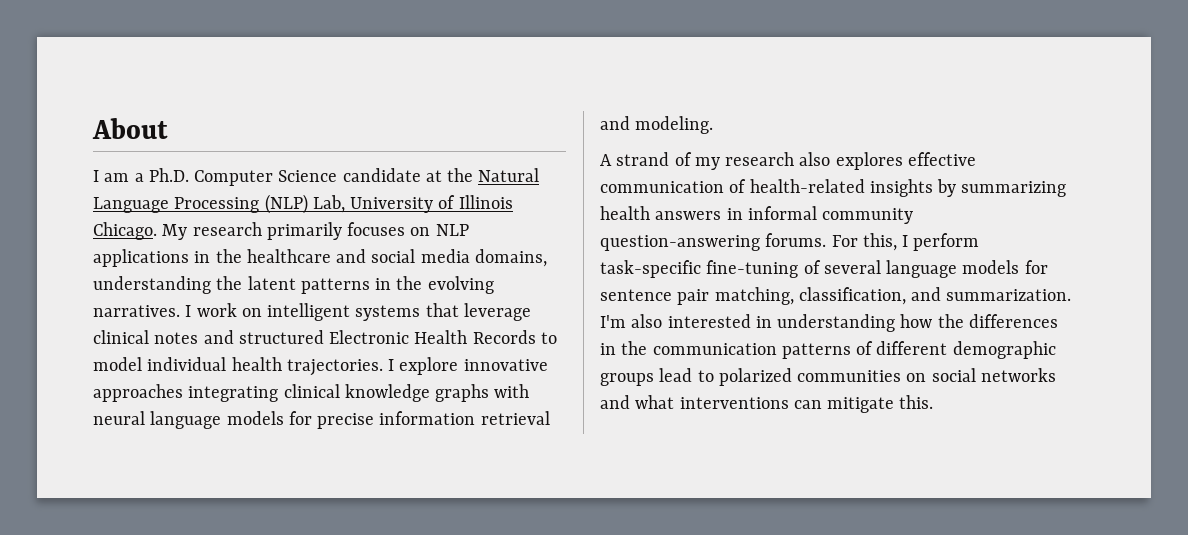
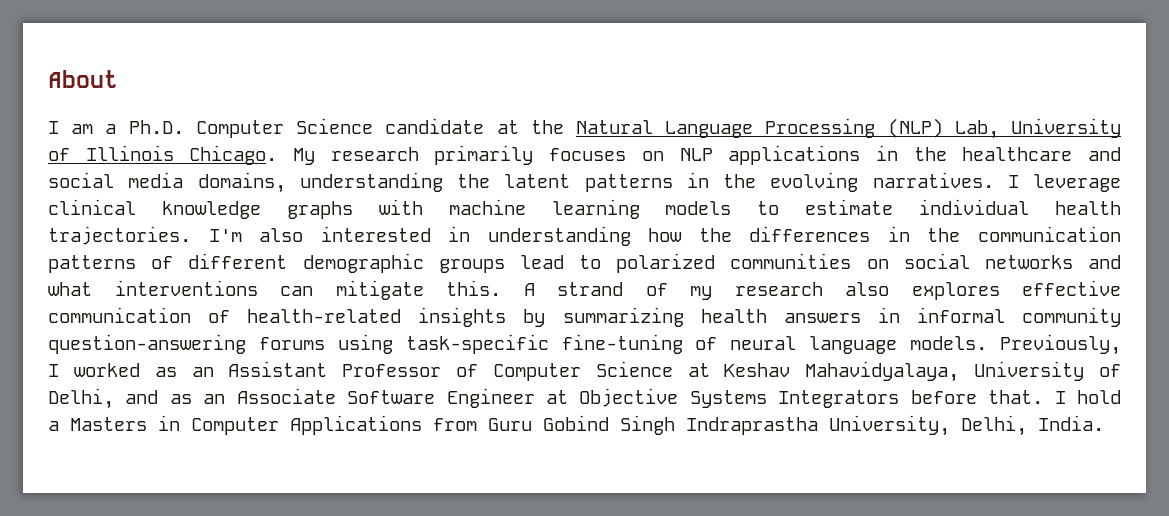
- I work on intelligent systems that leverage clinical notes and structured Electronic Health Records to model individual health trajectories. I explore innovative approaches integrating clinical knowledge graphs with neural language models for precise information retrieval and modeling.
- A strand of my research also explores effective communication of health-related insights by summarizing health answers in informal community question-answering forums. For this, I perform task-specific fine-tuning of several language models for sentence pair matching, classification, and summarization.
+ I leverage clinical knowledge graphs with machine learning models to estimate individual health trajectories.
+ A strand of my research also explores effective communication of health-related insights by summarizing health answers in informal community question-answering forums using task-specific fine-tuning of neural language models. Previously, I worked as an Assistant Professor of Computer Science at Keshav Mahavidyalaya, University of Delhi, and as an Associate Software Engineer at Objective Systems Integrators before that. I hold a Masters in Computer Applications from Guru Gobind Singh Indraprastha University, Delhi, India.

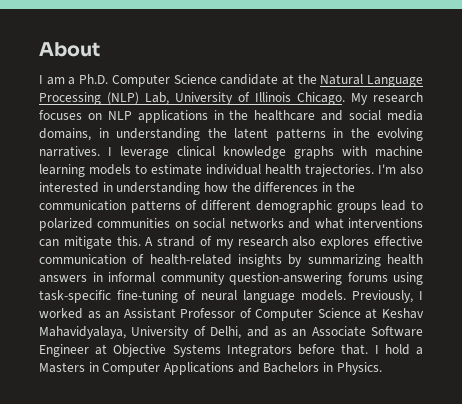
- My research primarily focuses on NLP applications in the healthcare and social media domains, understanding the latent patterns in the evolving narratives.
+ My research focuses on NLP applications in the healthcare and social media domains, in understanding the latent patterns in the evolving narratives.
- I hold a Masters in Computer Applications from Guru Gobind Singh Indraprastha University, Delhi, India.
+ I hold a Masters in Computer Applications and Bachelors in Physics.

